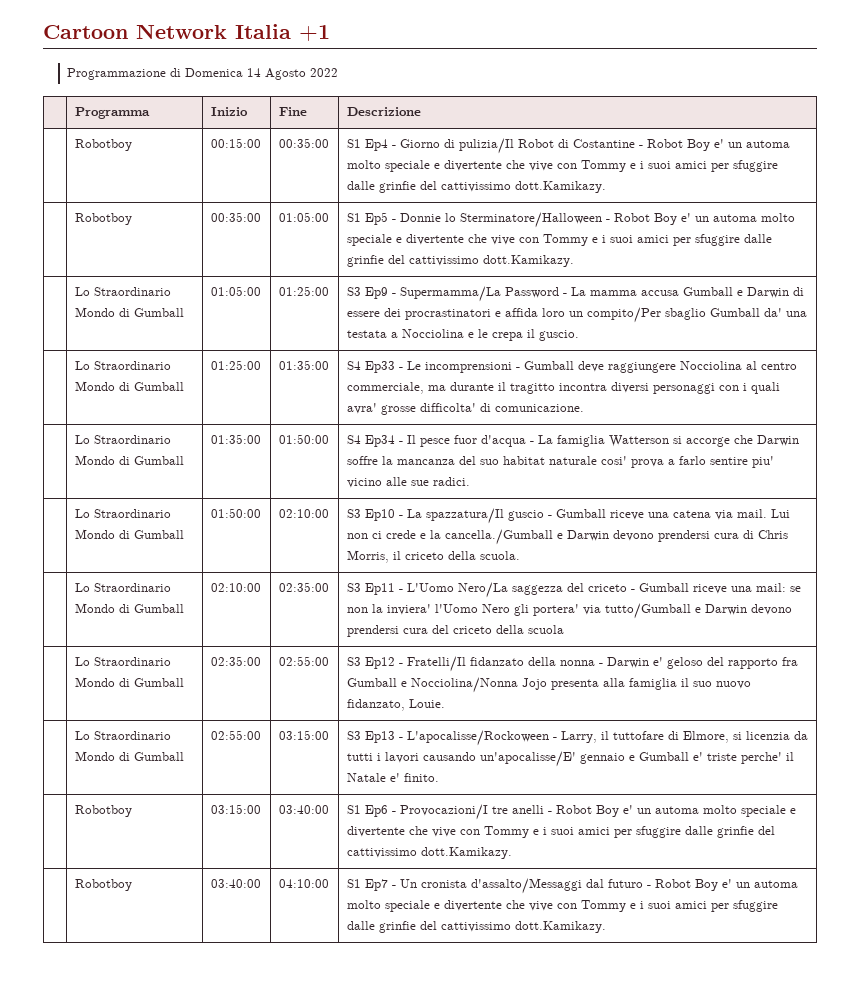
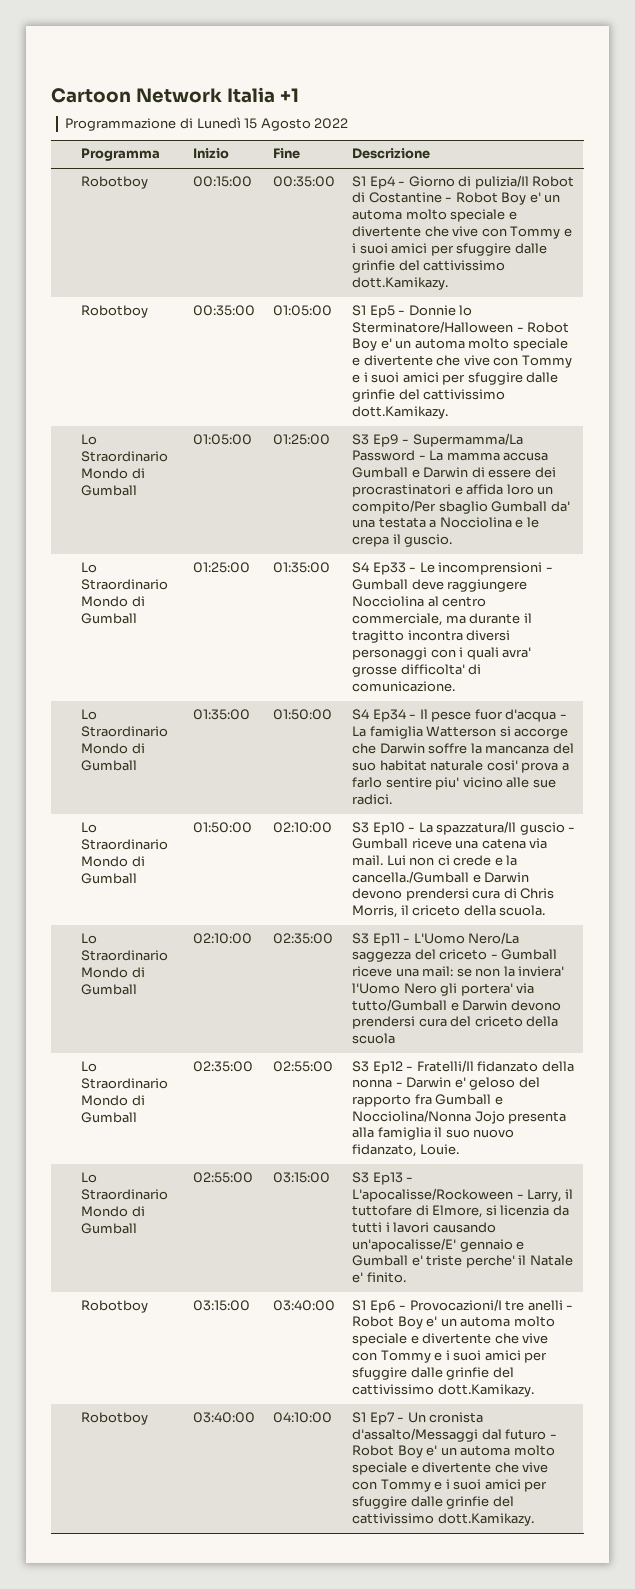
- Programmazione di Domenica 14 Agosto 2022
+ Programmazione di Lunedì 15 Agosto 2022

